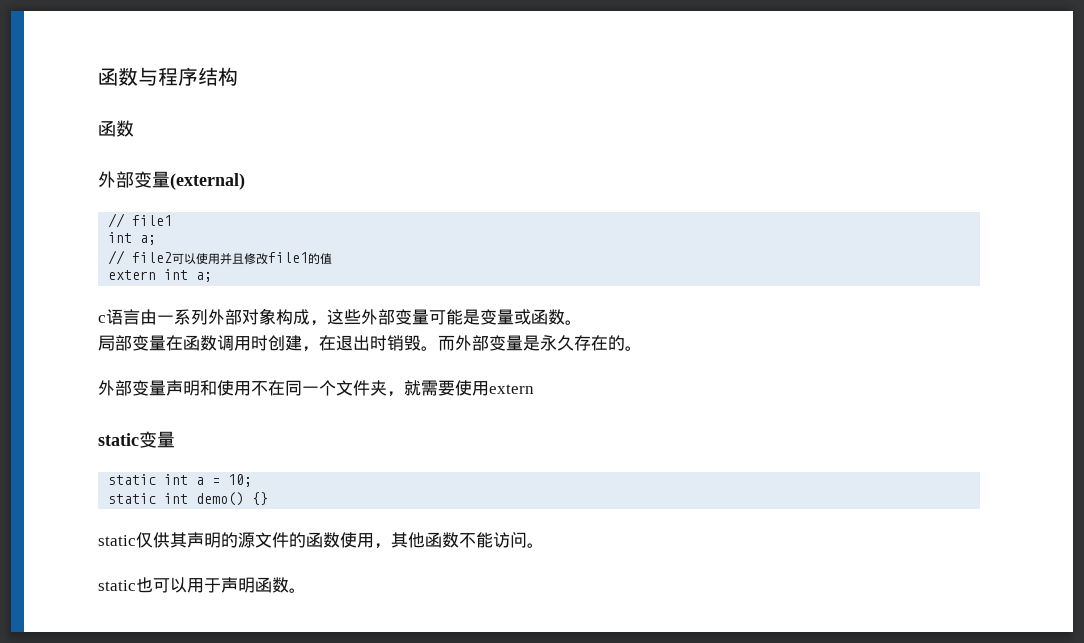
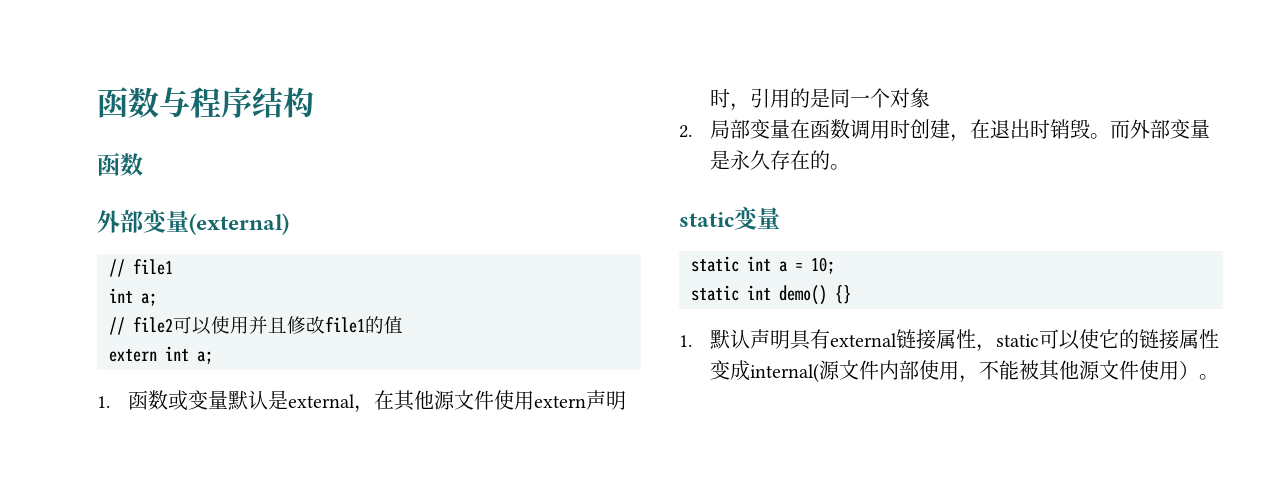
- c语言由一系列外部对象构成，这些外部变量可能是变量或函数。
- 局部变量在函数调用时创建，在退出时销毁。
+ 1.函数或变量默认是external，在其他源文件使用extern声明时，引用的是同一个对象
+ 2.局部变量在函数调用时创建，在退出时销毁。
- 外部变量声明和使用不在同一个文件夹，就需要使用extern
- static仅供其声明的源文件的函数使用，其他函数不能访问。
- static也可以用于声明函数。
+ 1.默认声明具有external链接属性，static可以使它的链接属性变成internal(源文件内部使用，不能被其他源文件使用）。

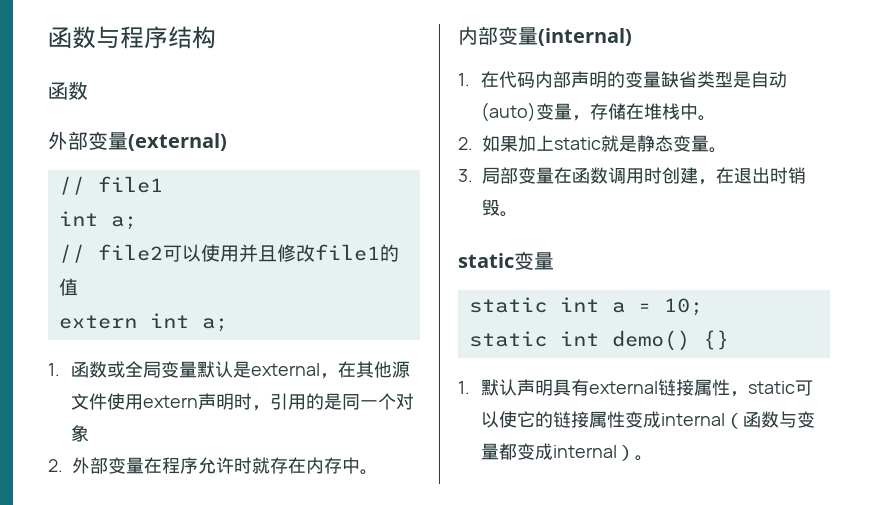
- 1.函数或变量默认是external，在其他源文件使用extern声明时，引用的是同一个对象
+ 1.函数或全局变量默认是external，在其他源文件使用extern声明时，引用的是同一个对象
- 2.局部变量在函数调用时创建，在退出时销毁。而外部变量是永久存在的。
+ 2.外部变量在程序允许时就存在内存中。
+ 内部变量(internal)
+ 1.在代码内部声明的变量缺省类型是自动(auto)变量，存储在堆栈中。
+ 2.如果加上static就是静态变量。
+ 3.局部变量在函数调用时创建，在退出时销毁。
- 1.默认声明具有external链接属性，static可以使它的链接属性变成internal(源文件内部使用，不能被其他源文件使用）。
+ 1.默认声明具有external链接属性，static可以使它的链接属性变成internal（函数与变量都变成internal）。

